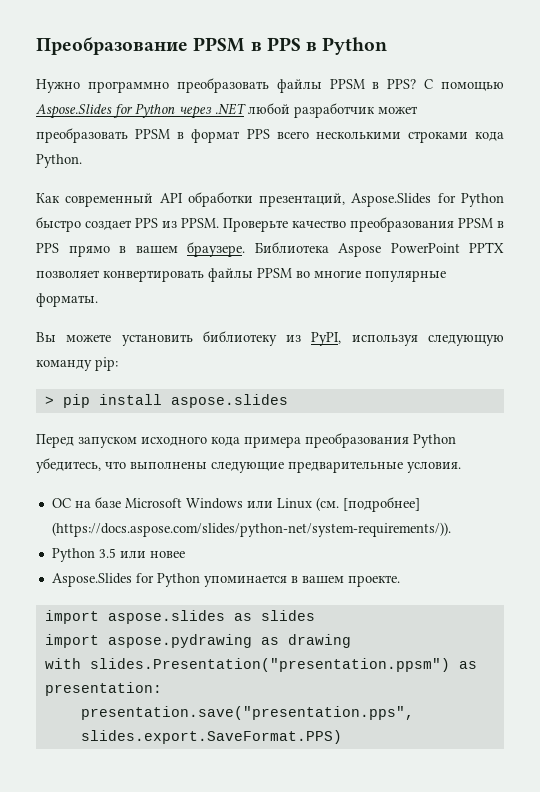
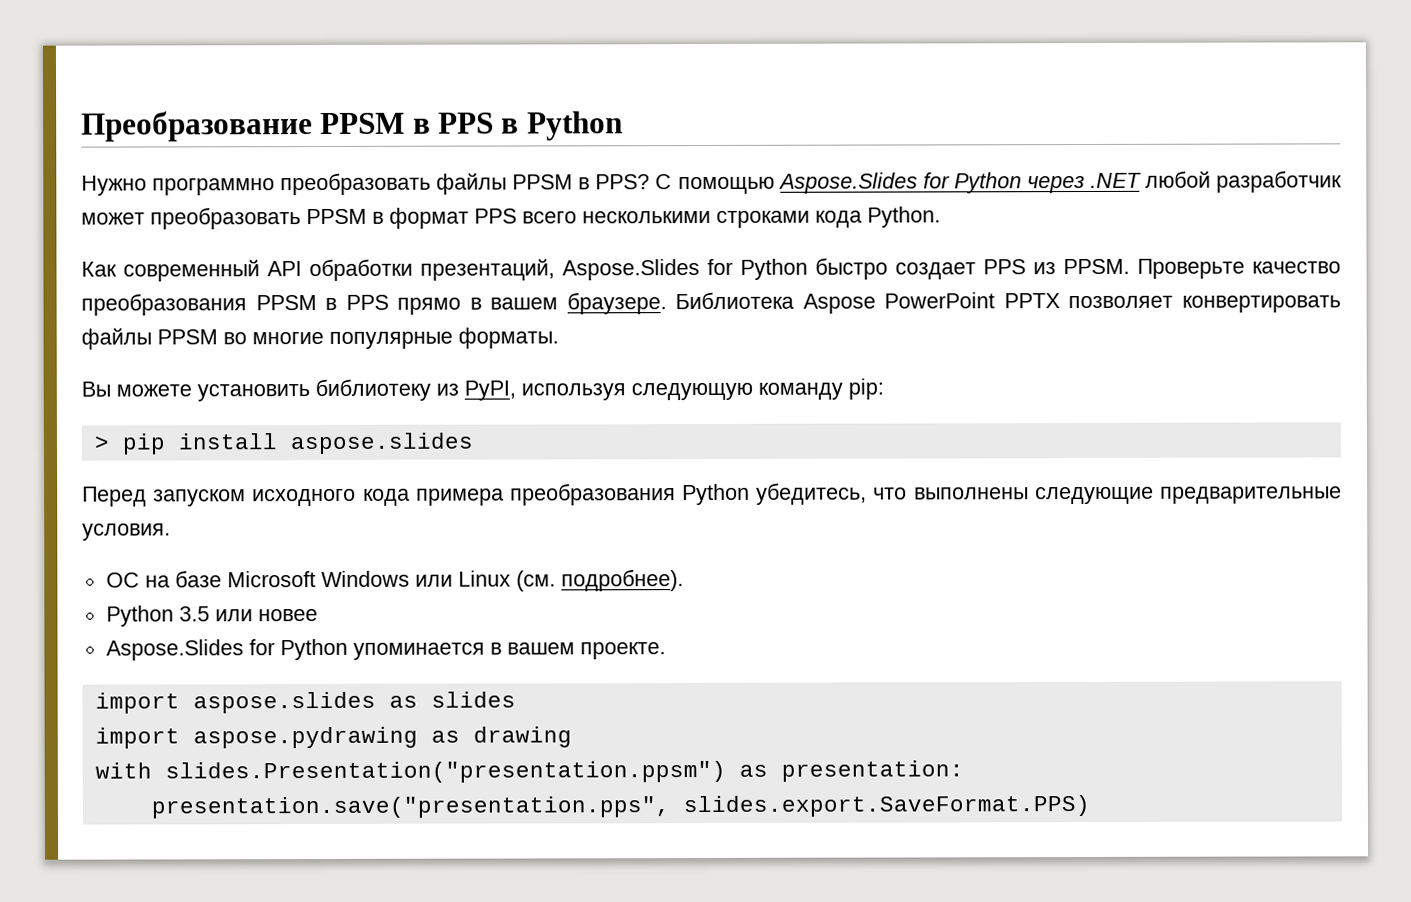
- ОС на базе Microsoft Windows или Linux (см. [подробнее] (https://docs.aspose.com/slides/python-net/system-requirements/)).
+ ОС на базе Microsoft Windows или Linux (см. подробнее).

